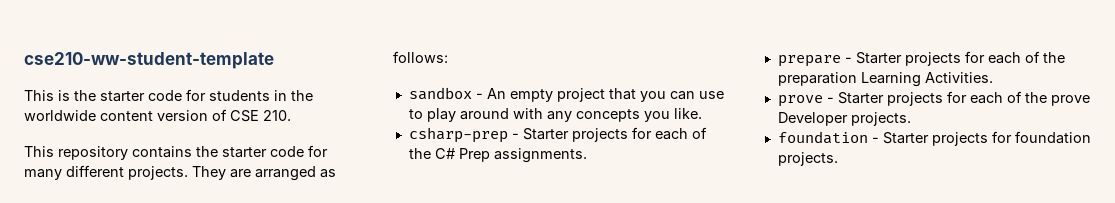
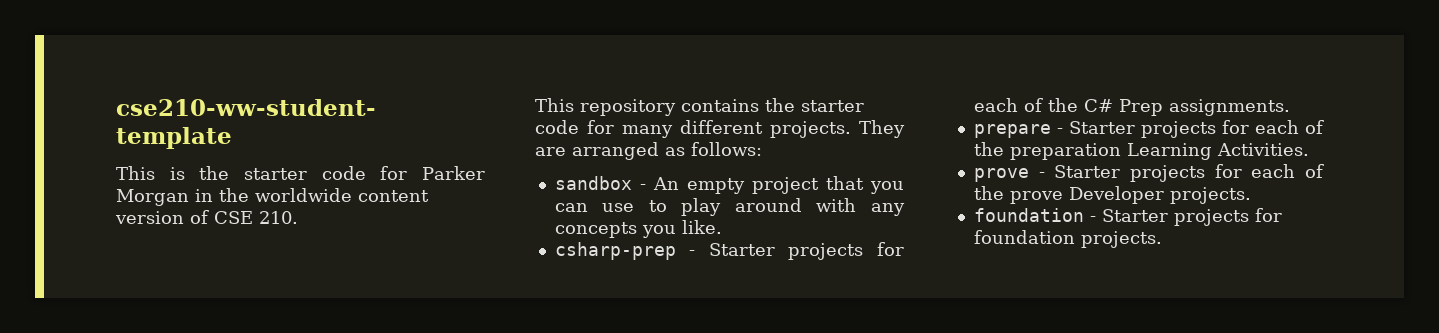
- This is the starter code for students in the worldwide content version of CSE 210.
+ This is the starter code for Parker Morgan in the worldwide content version of CSE 210.

